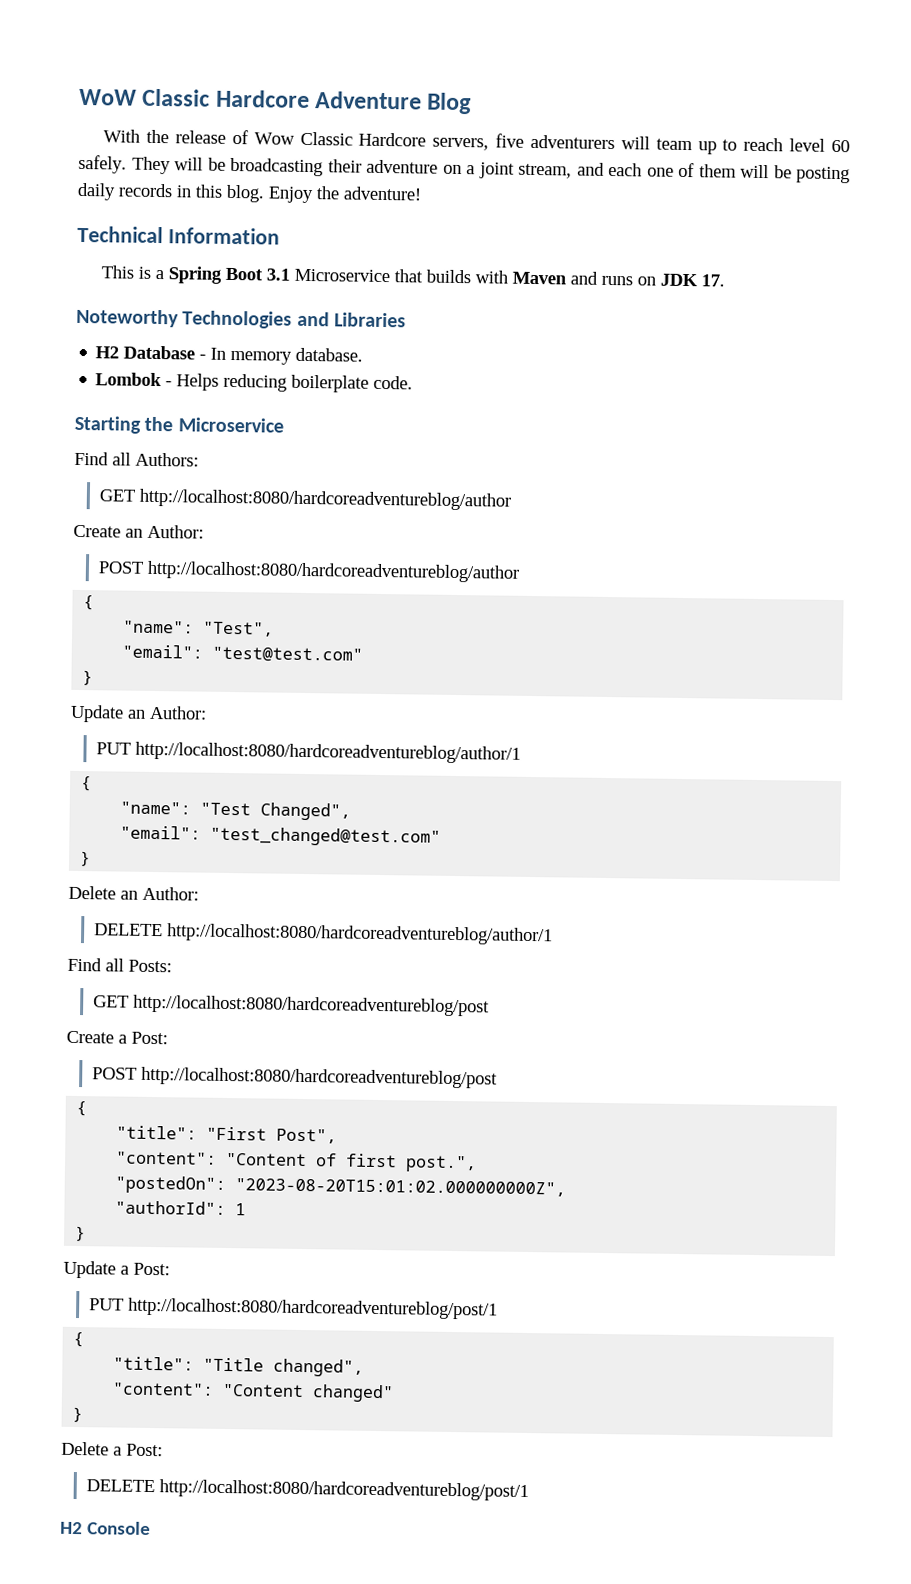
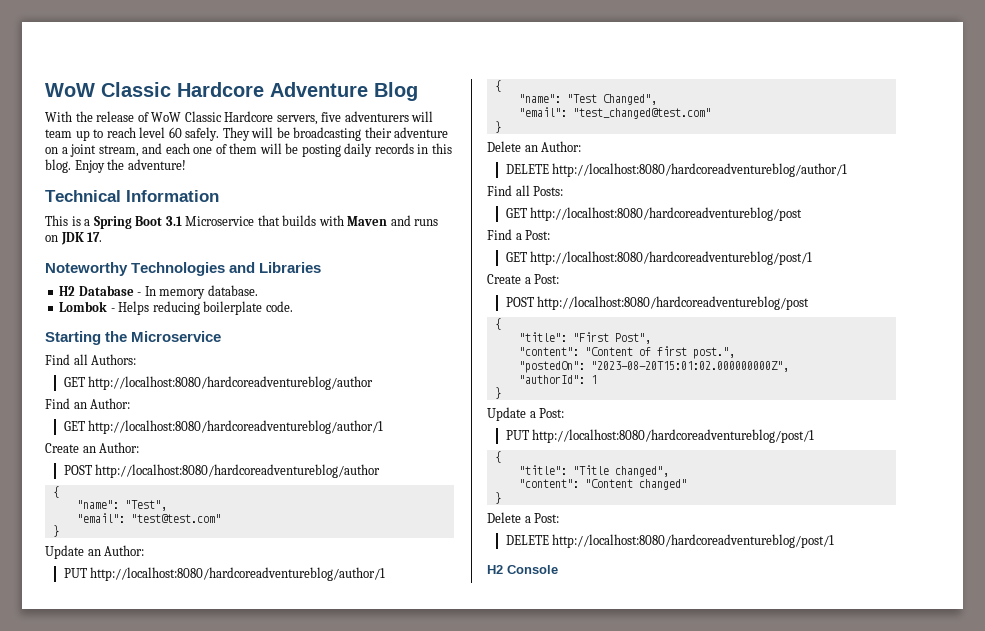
- With the release of Wow Classic Hardcore servers, five adventurers will team up to reach level 60 safely.
+ With the release of WoW Classic Hardcore servers, five adventurers will team up to reach level 60 safely.
+ Find an Author:
+ GET http://localhost:8080/hardcoreadventureblog/author/1
+ Find a Post:
+ GET http://localhost:8080/hardcoreadventureblog/post/1

